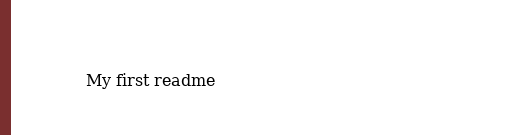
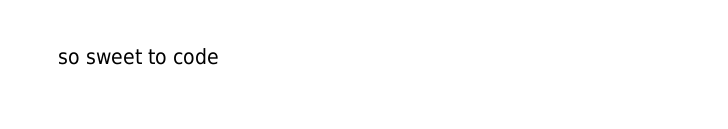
- My first readme
+ so sweet to code

